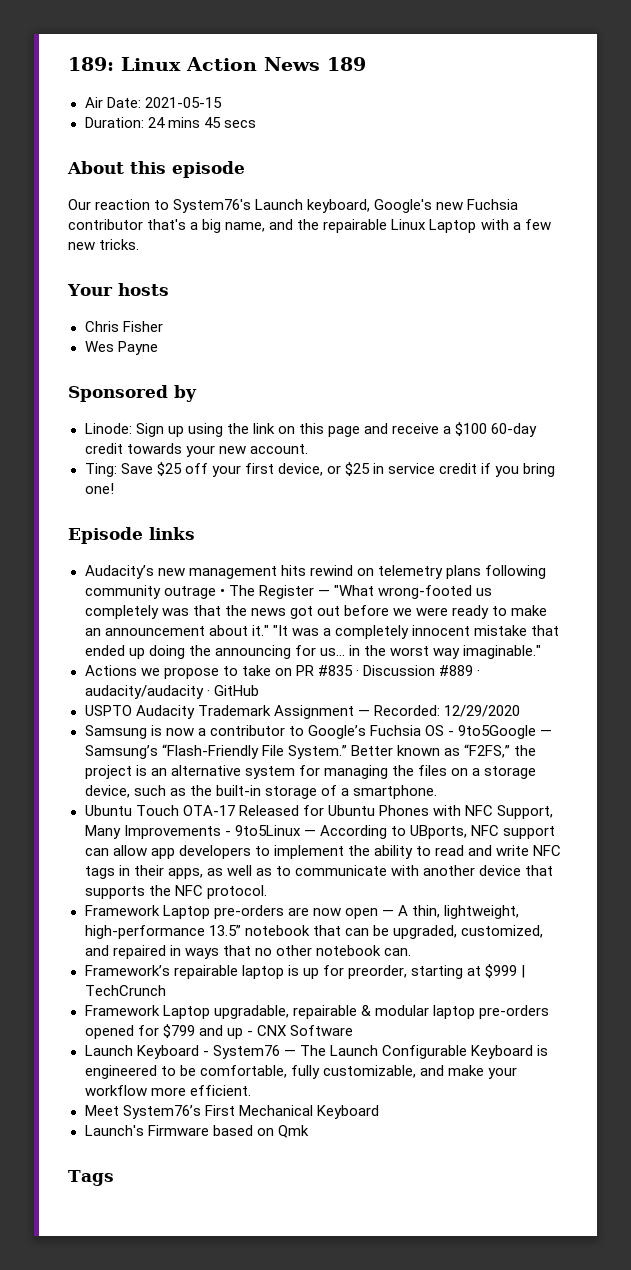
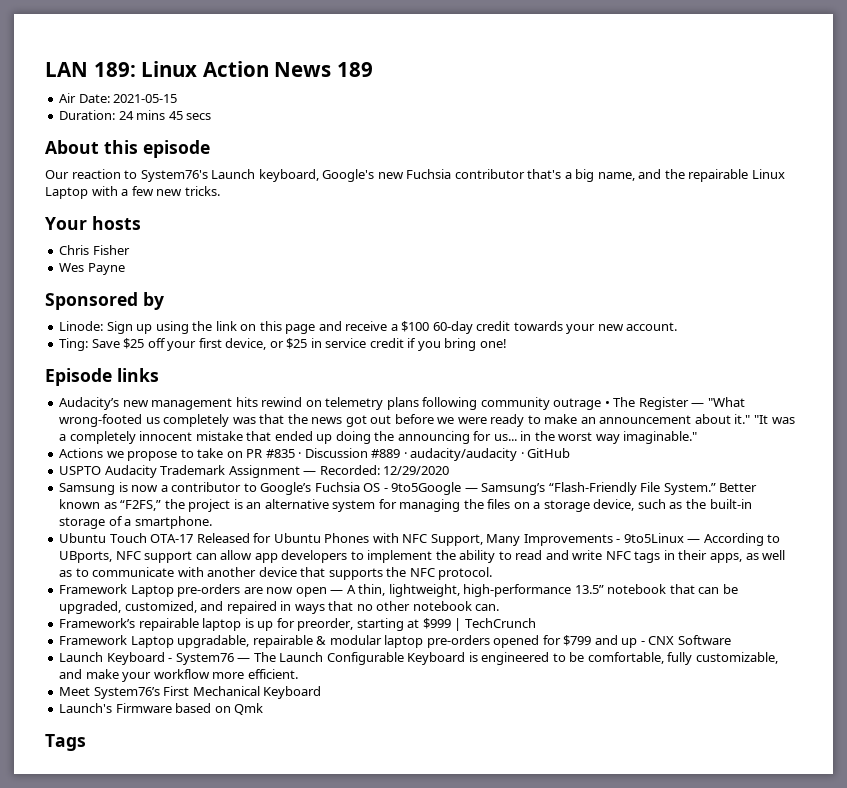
- 189: Linux Action News 189
+ LAN 189: Linux Action News 189

